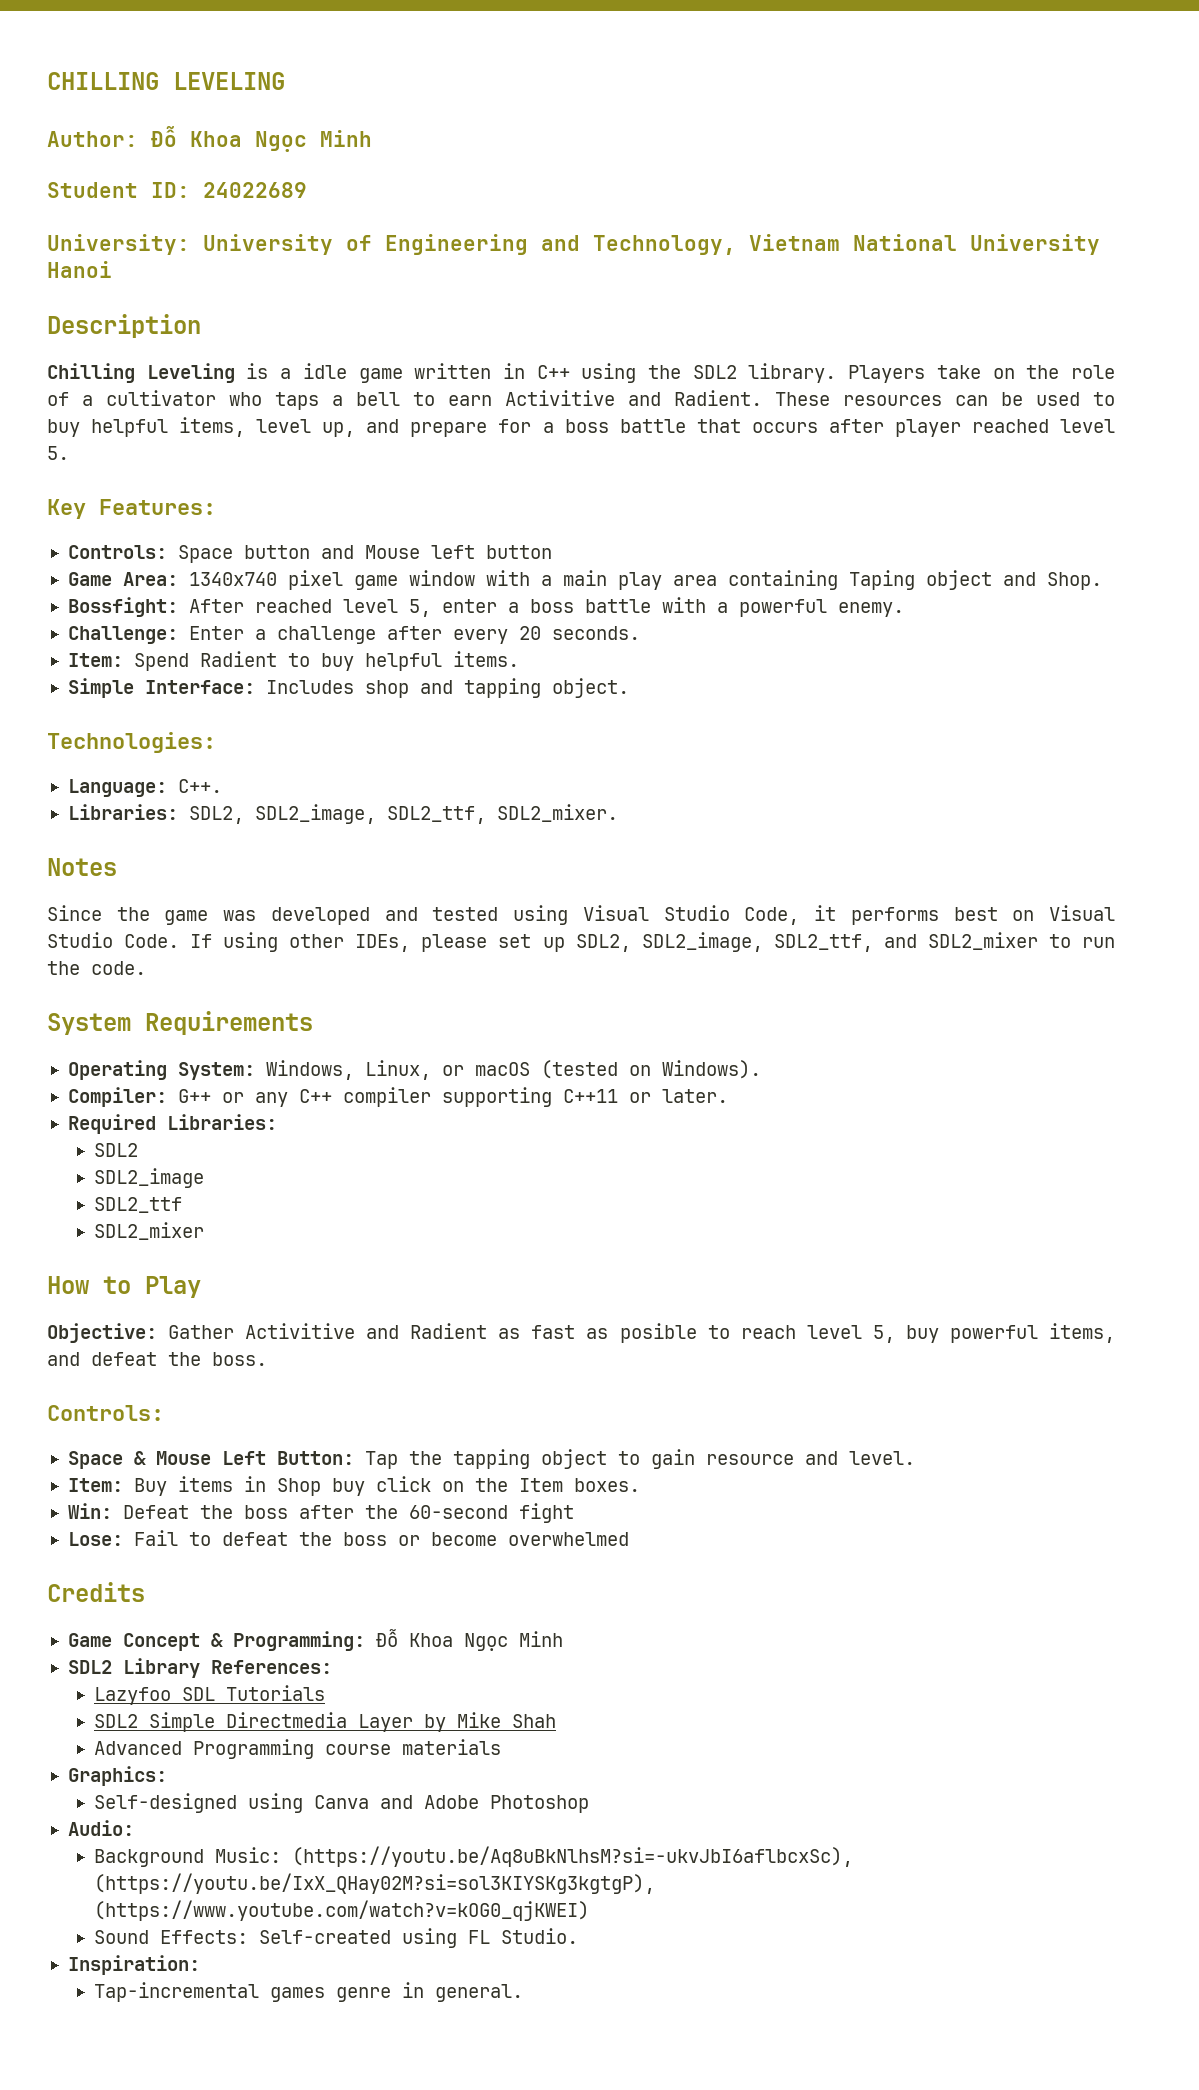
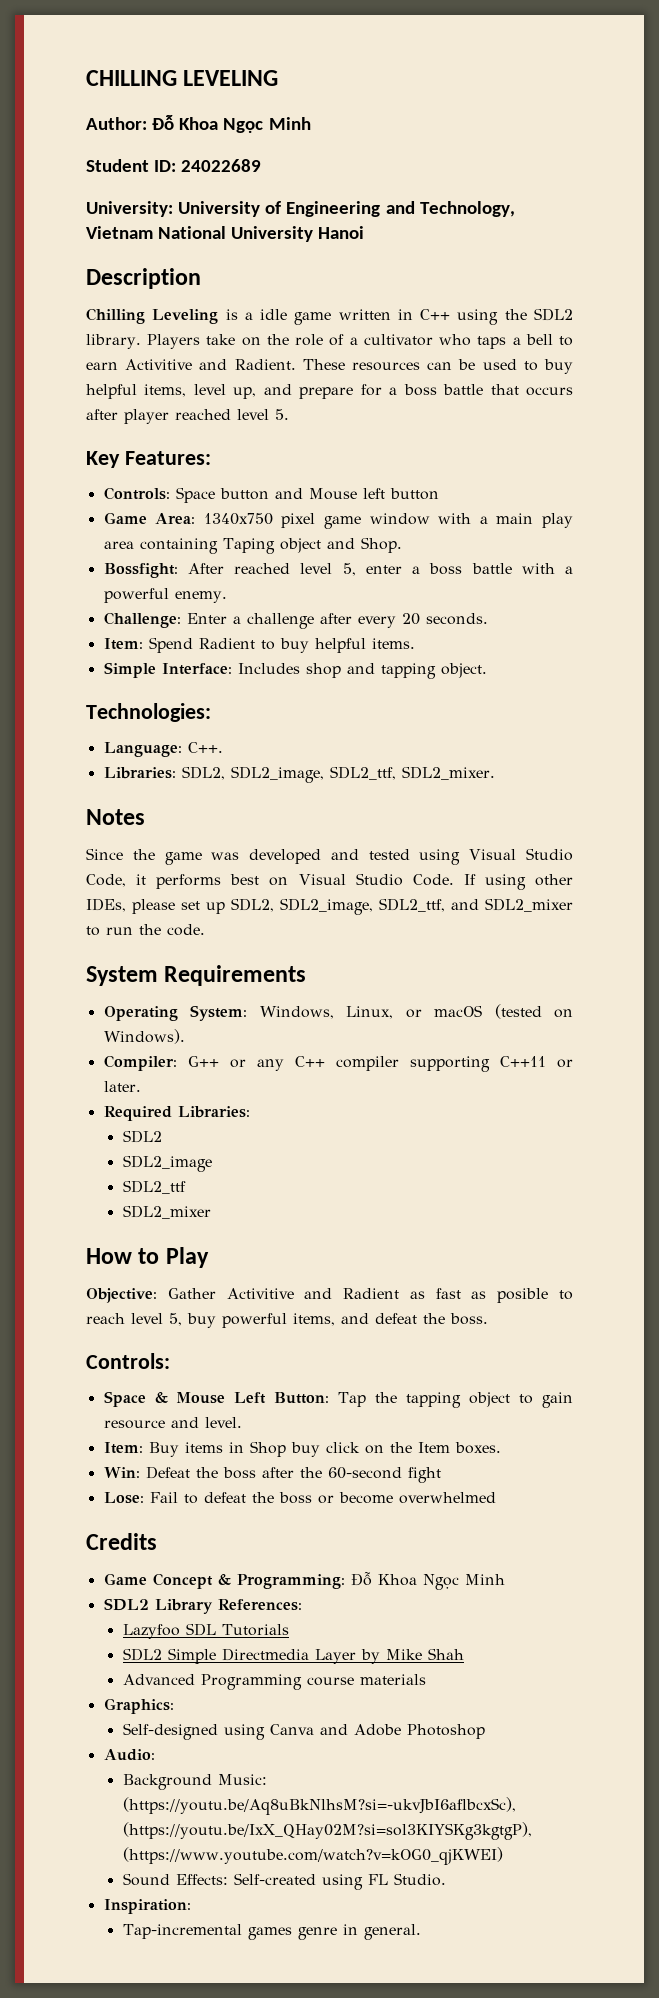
- Game Area: 1340x740 pixel game window with a main play area containing Taping object and Shop.
+ Game Area: 1340x750 pixel game window with a main play area containing Taping object and Shop.

